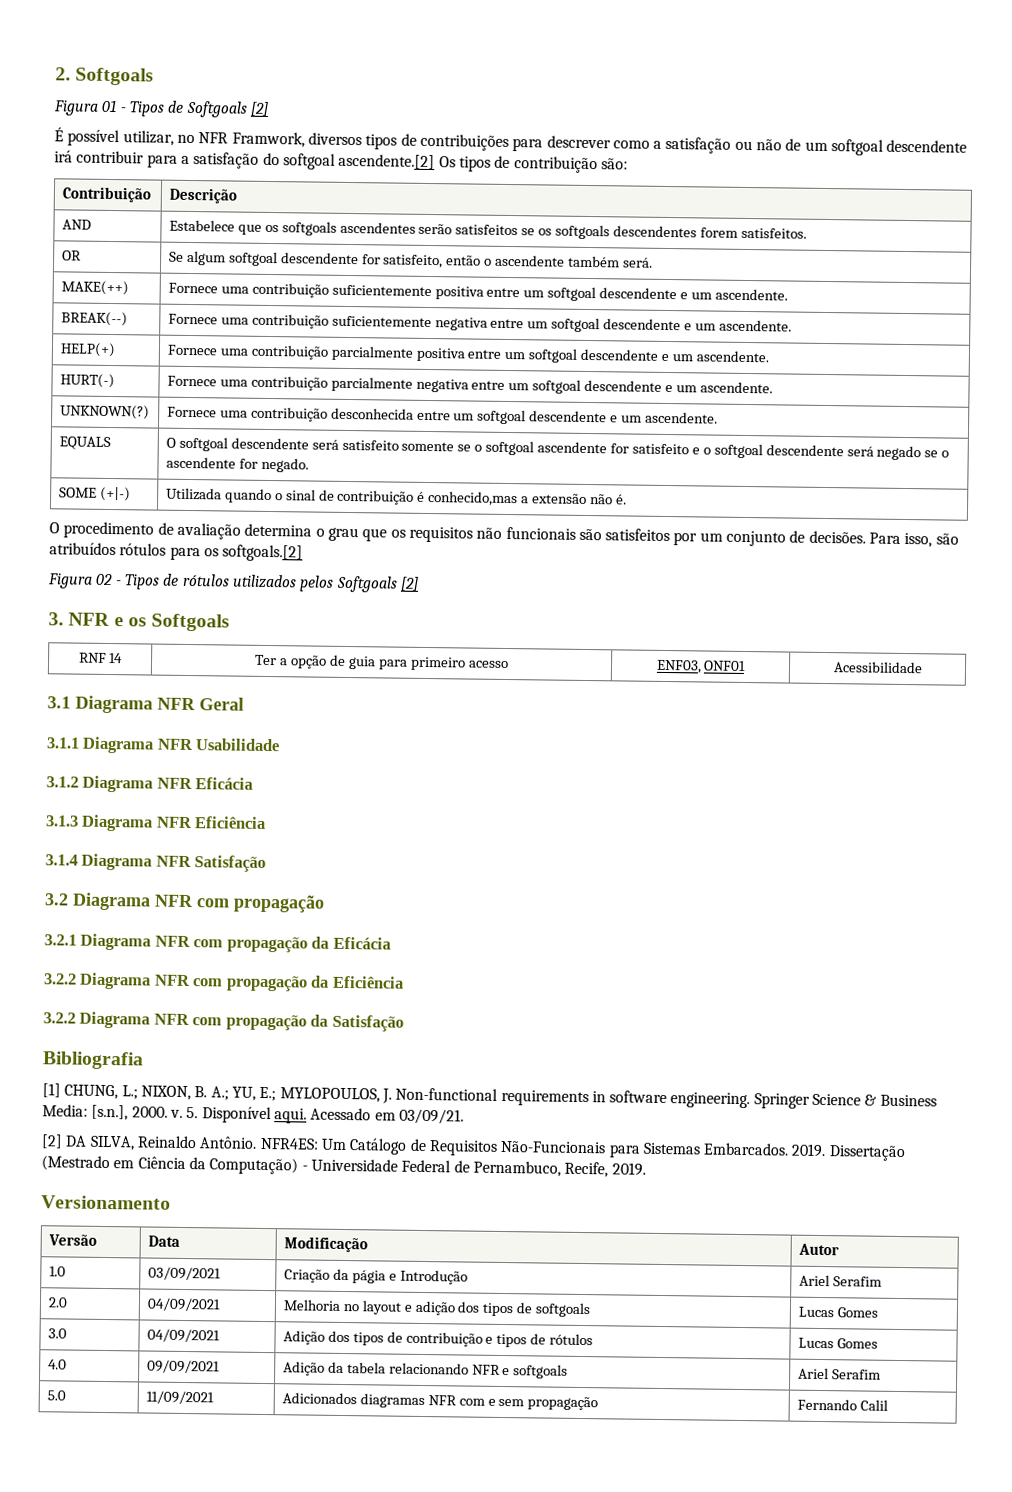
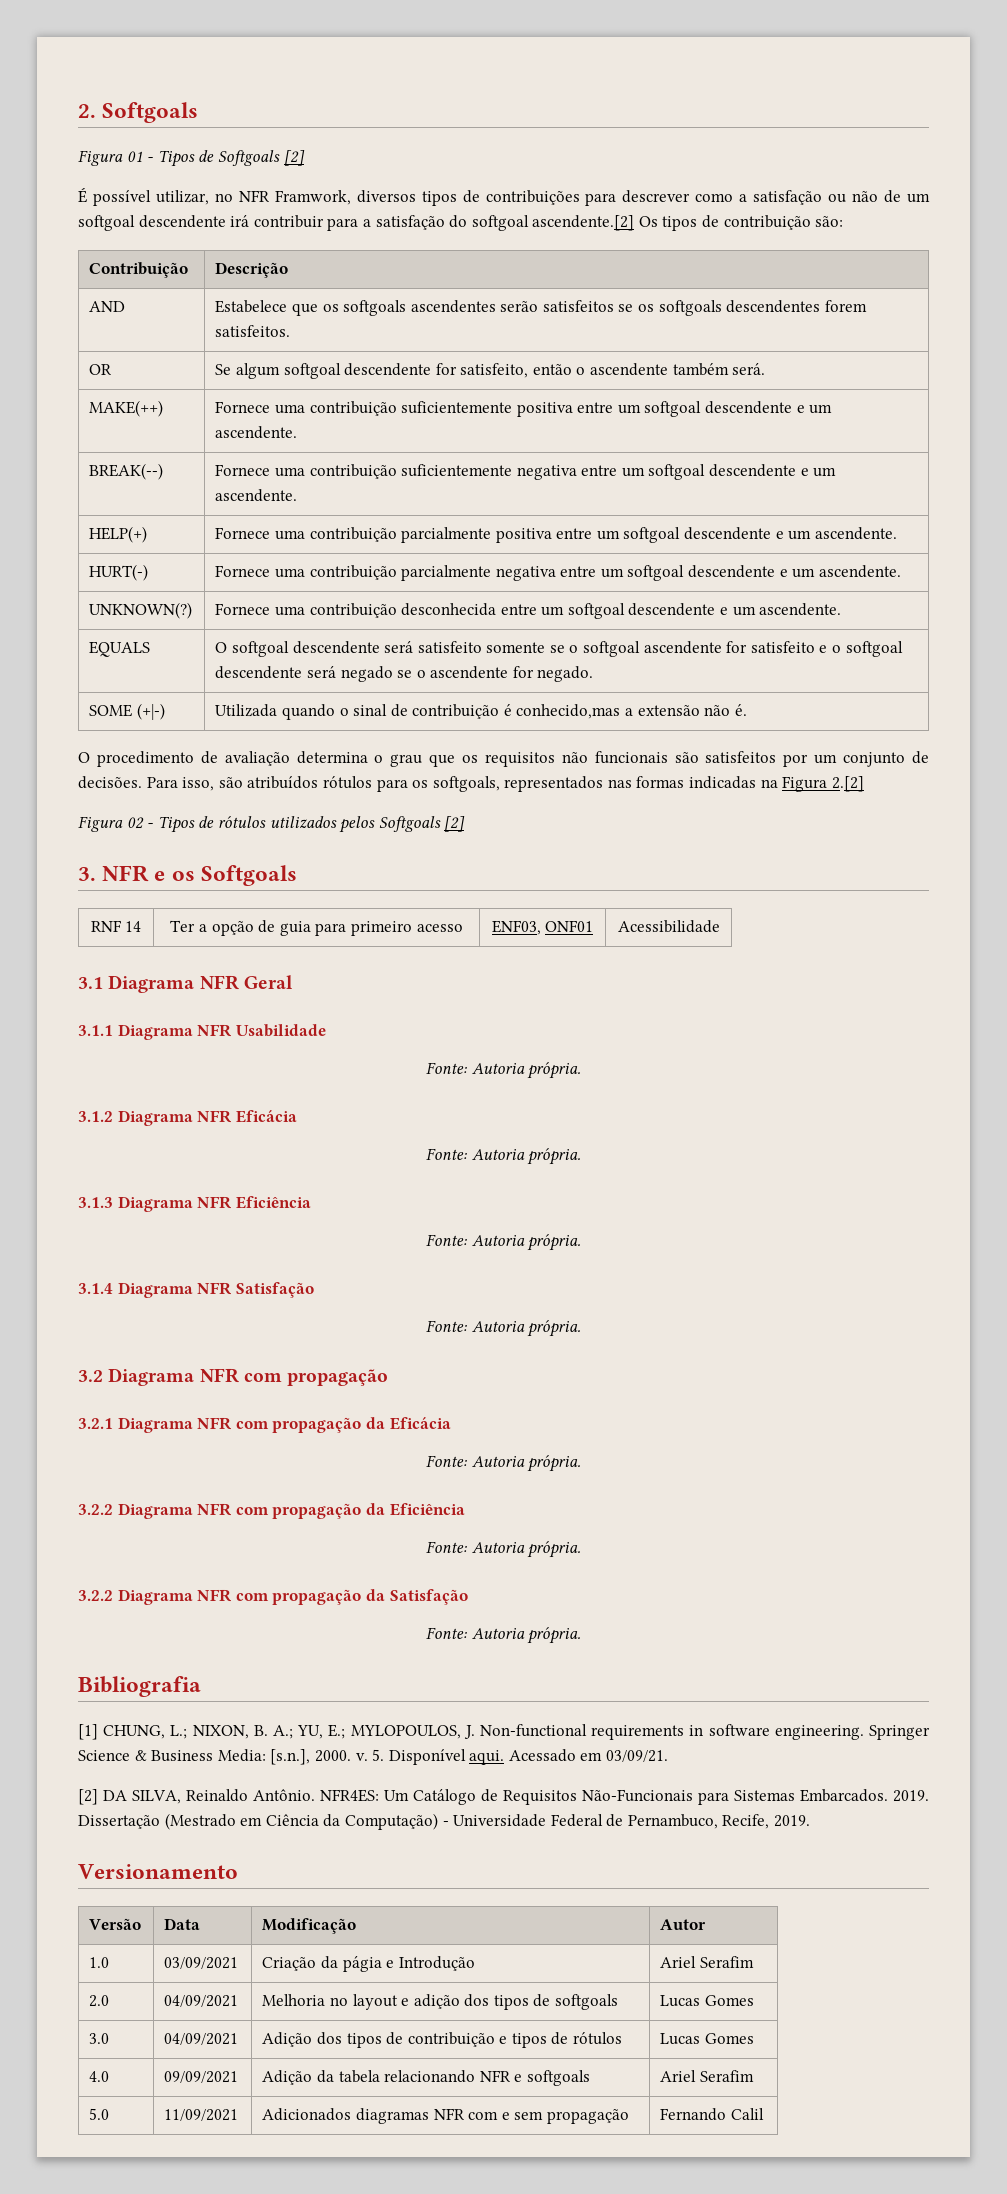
- Para isso, são atribuídos rótulos para os softgoals.[2]
+ Para isso, são atribuídos rótulos para os softgoals, representados nas formas indicadas na Figura 2.[2]
  3.1.1 Diagrama NFR Usabilidade
+ Fonte: Autoria própria.
  3.1.2 Diagrama NFR Eficácia
+ Fonte: Autoria própria.
  3.1.3 Diagrama NFR Eficiência
+ Fonte: Autoria própria.
  3.1.4 Diagrama NFR Satisfação
+ Fonte: Autoria própria.
  3.2.1 Diagrama NFR com propagação da Eficácia
+ Fonte: Autoria própria.
  3.2.2 Diagrama NFR com propagação da Eficiência
+ Fonte: Autoria própria.
  3.2.2 Diagrama NFR com propagação da Satisfação
+ Fonte: Autoria própria.

